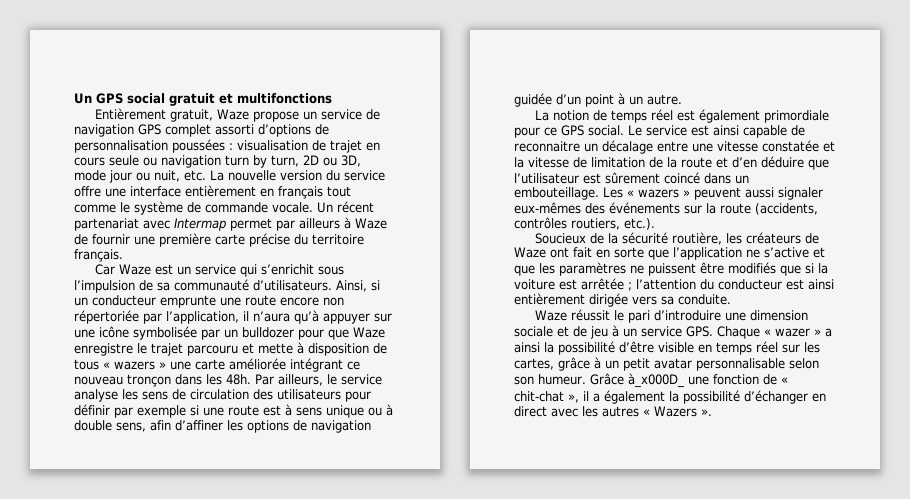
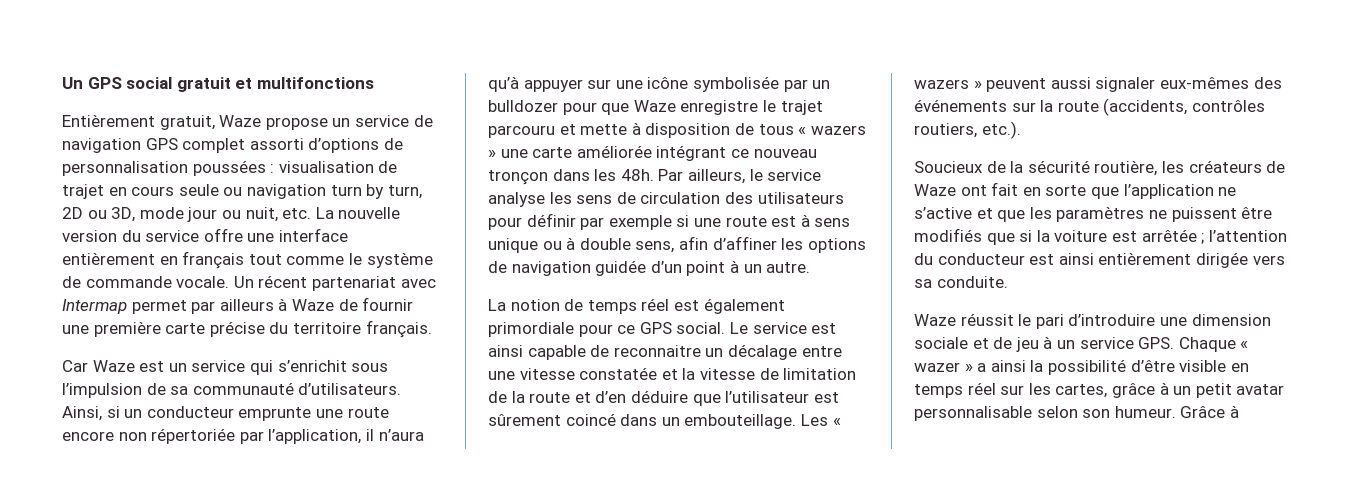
- Grâce à_x000D_ une fonction de « chit-chat », il a également la possibilité d’échanger en direct avec les autres « Wazers ».
+ Grâce à

